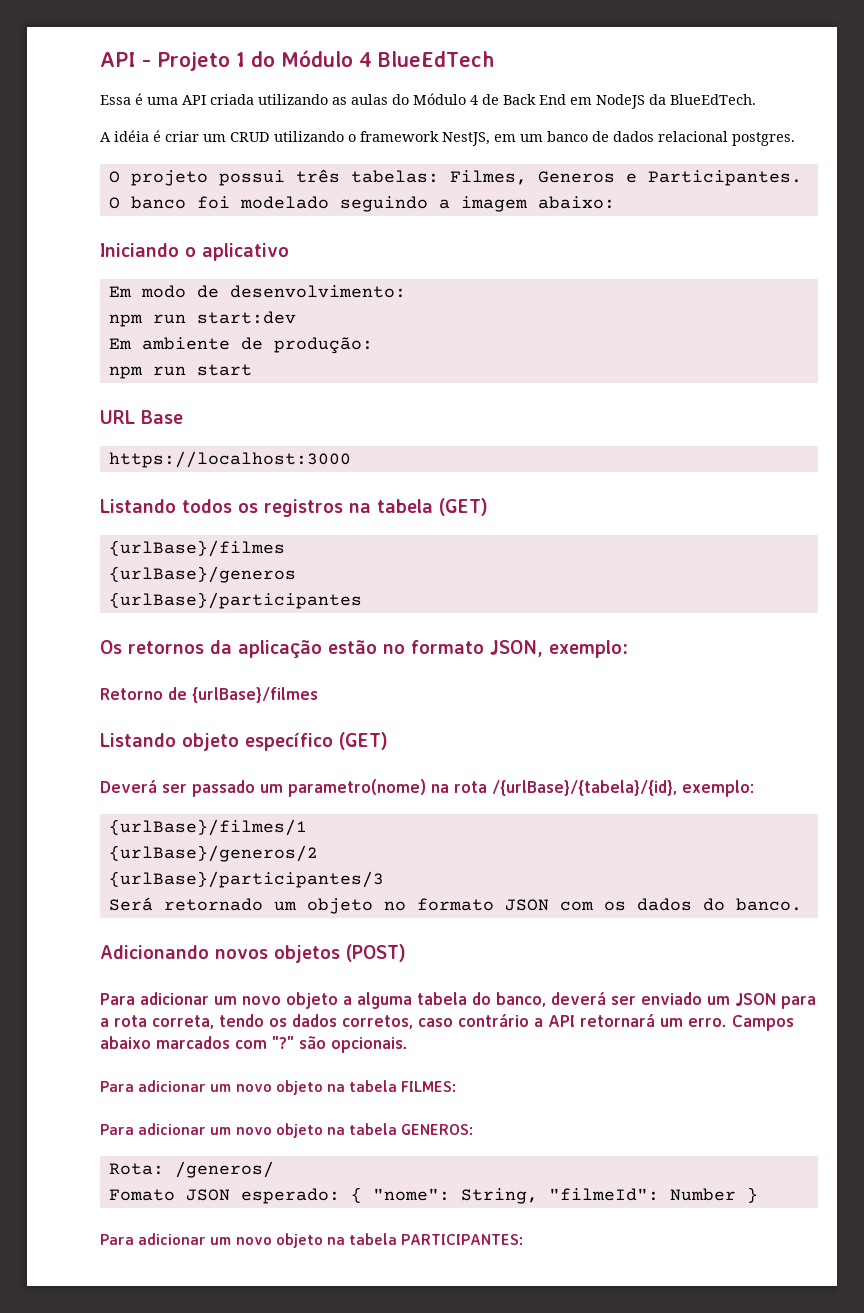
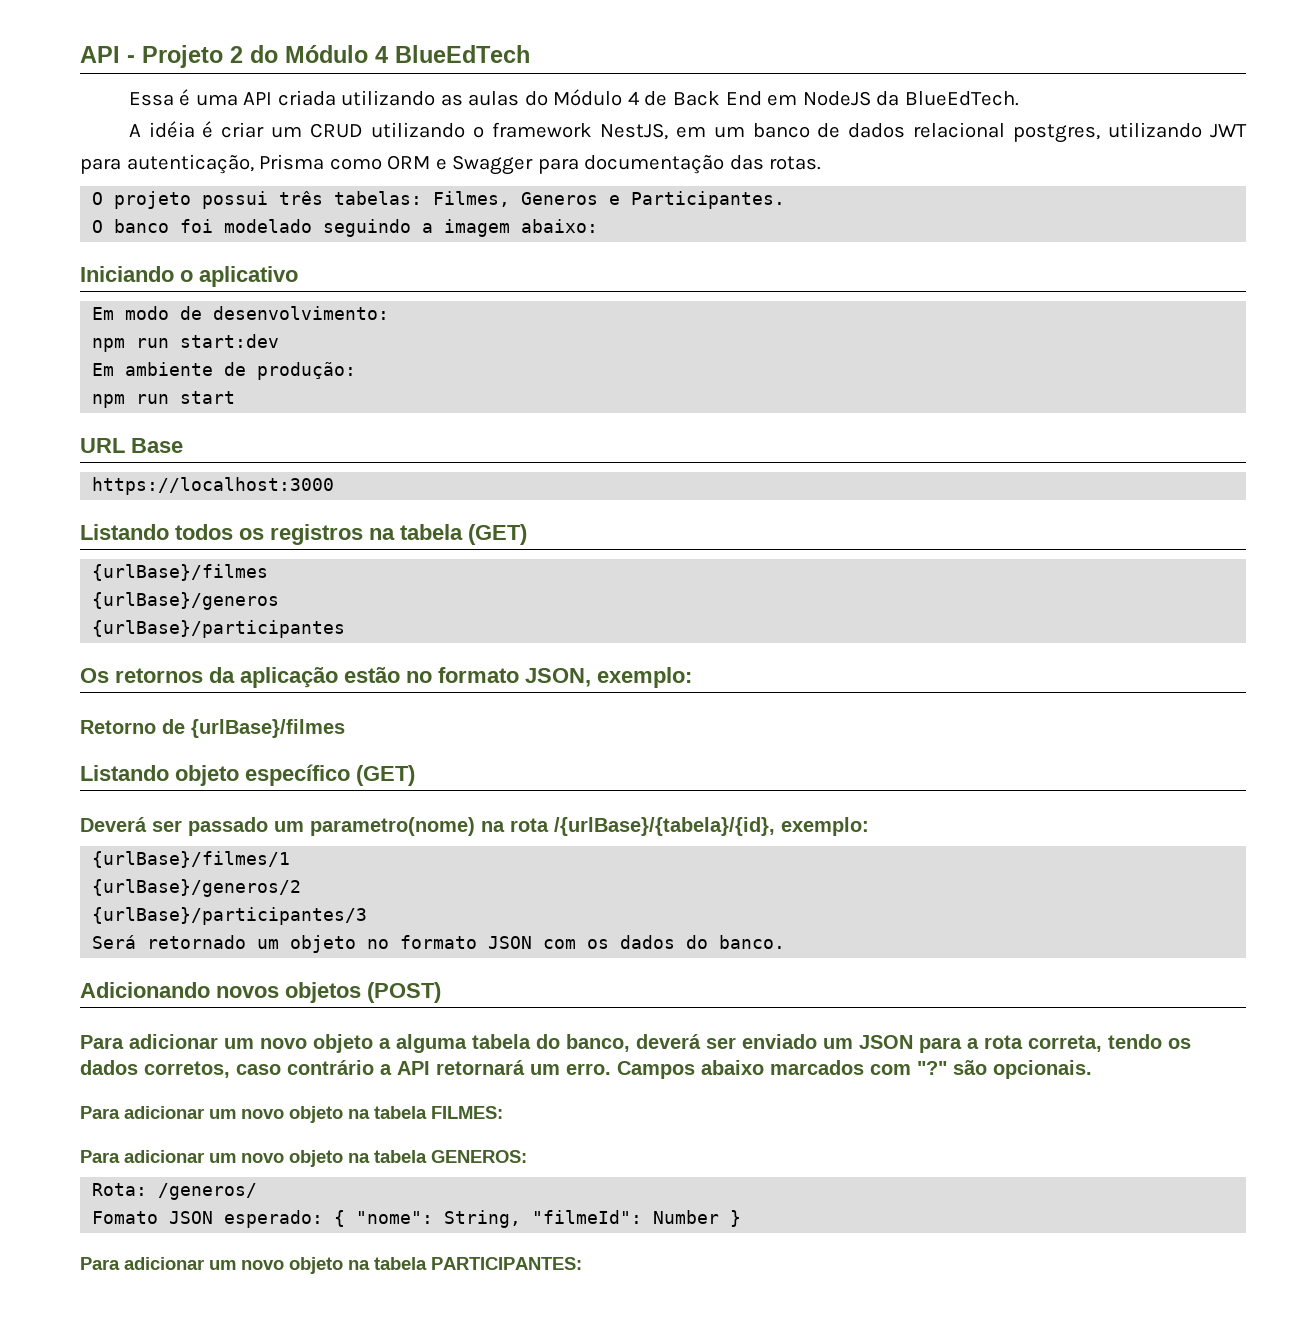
- API - Projeto 1 do Módulo 4 BlueEdTech
+ API - Projeto 2 do Módulo 4 BlueEdTech
- A idéia é criar um CRUD utilizando o framework NestJS, em um banco de dados relacional postgres.
+ A idéia é criar um CRUD utilizando o framework NestJS, em um banco de dados relacional postgres, utilizando JWT para autenticação, Prisma como ORM e Swagger para documentação das rotas.

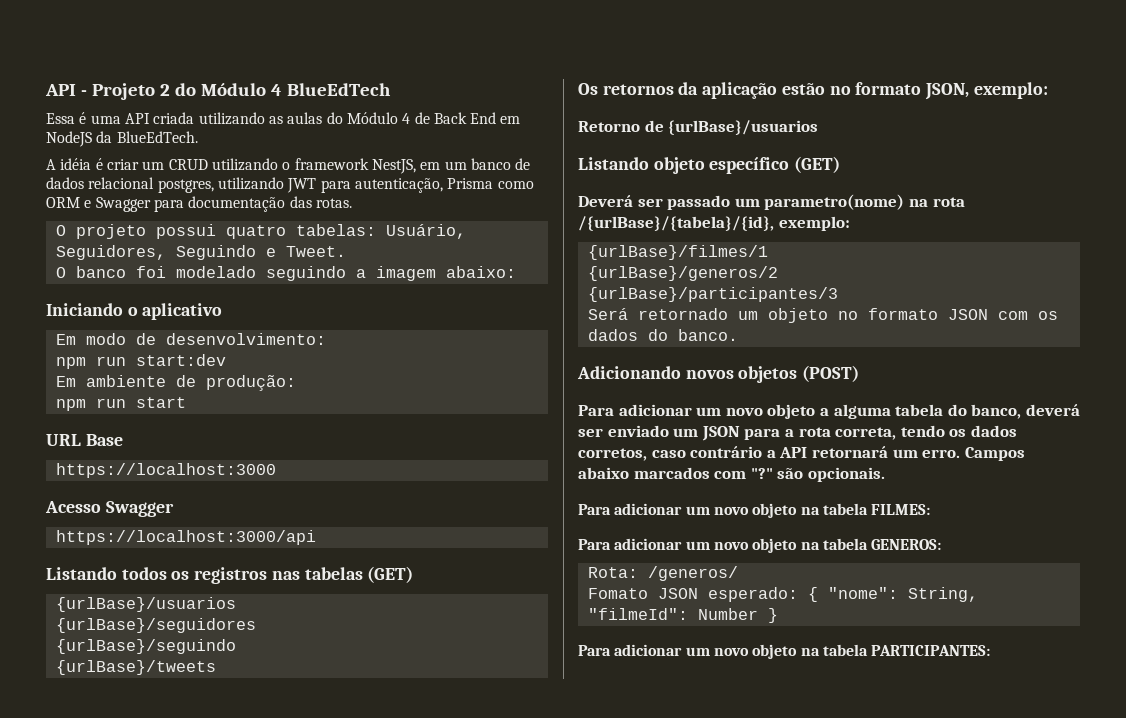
- O projeto possui três tabelas: Filmes, Generos e Participantes.
+ O projeto possui quatro tabelas: Usuário, Seguidores, Seguindo e Tweet.
+ Acesso Swagger
+ https://localhost:3000/api
- Listando todos os registros na tabela (GET)
- {urlBase}/filmes
- {urlBase}/generos
- {urlBase}/participantes
+ Listando todos os registros nas tabelas (GET)
+ {urlBase}/usuarios
+ {urlBase}/seguidores
+ {urlBase}/seguindo
+ {urlBase}/tweets
- Retorno de {urlBase}/filmes
+ Retorno de {urlBase}/usuarios

